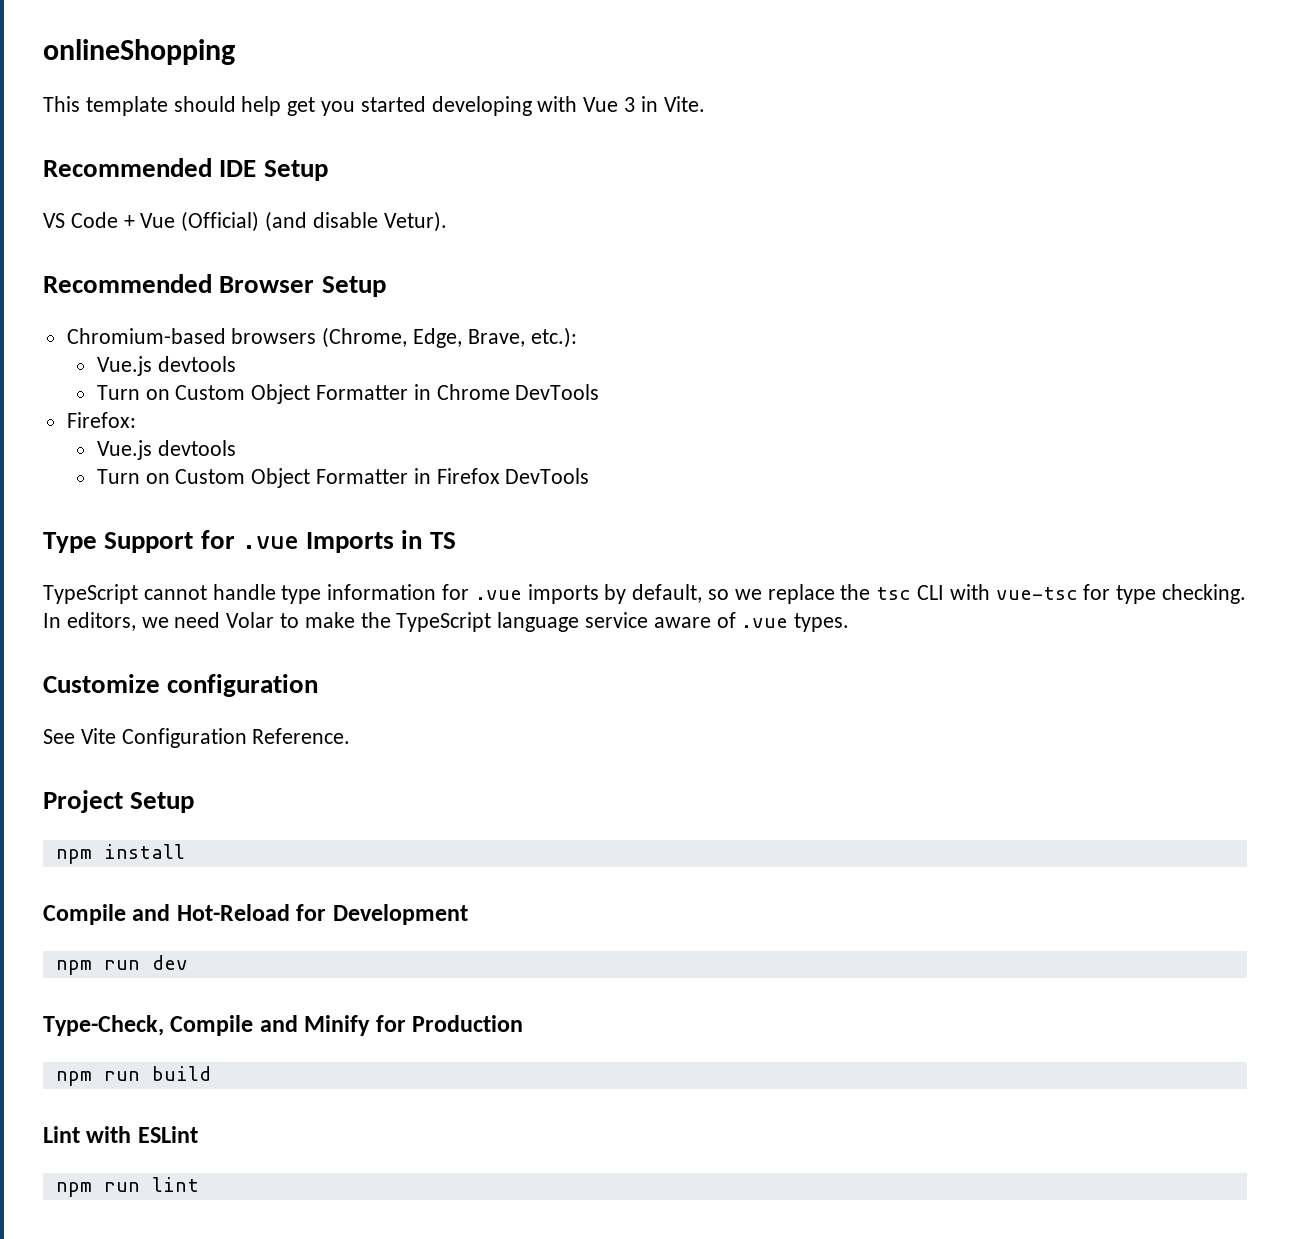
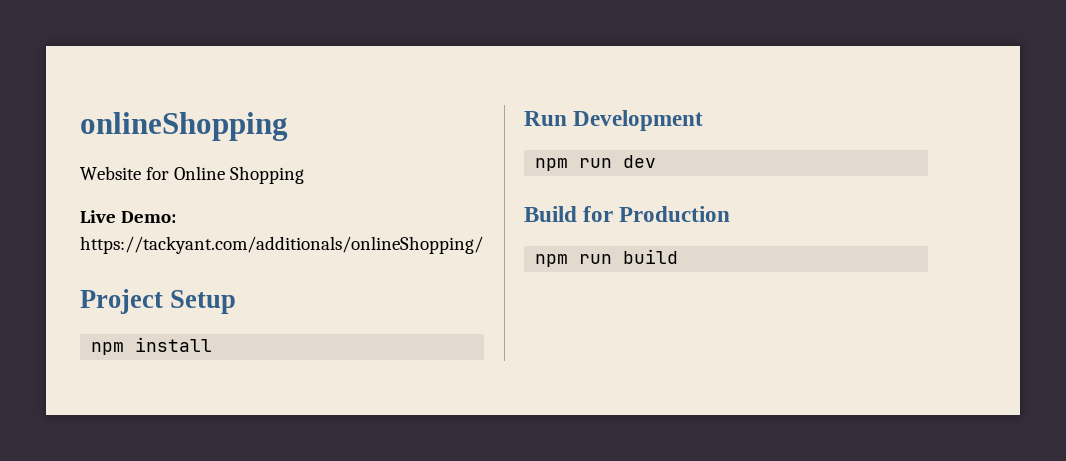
- This template should help get you started developing with Vue 3 in Vite.
- Recommended IDE Setup
- VS Code + Vue (Official) (and disable Vetur).
- Recommended Browser Setup
- Chromium-based browsers (Chrome, Edge, Brave, etc.):
- Vue.js devtools
- Turn on Custom Object Formatter in Chrome DevTools
- Firefox:
- Vue.js devtools
- Turn on Custom Object Formatter in Firefox DevTools
- Type Support for .vue Imports in TS
- TypeScript cannot handle type information for .vue imports by default, so we replace the tsc CLI with vue-tsc for type checking. In editors, we need Volar to make the TypeScript language service aware of .vue types.
- Customize configuration
- See Vite Configuration Reference.
+ Website for Online Shopping
+ Live Demo: https://tackyant.com/additionals/onlineShopping/
- Compile and Hot-Reload for Development
+ Run Development
- Type-Check, Compile and Minify for Production
+ Build for Production
- Lint with ESLint
- npm run lint

